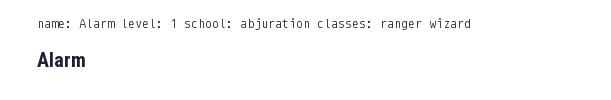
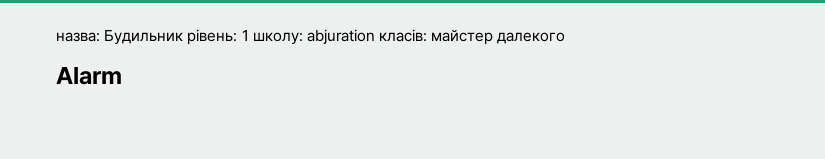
- name: Alarm level: 1 school: abjuration classes: ranger wizard
+ назва: Будильник рівень: 1 школу: abjuration класів: майстер далекого

